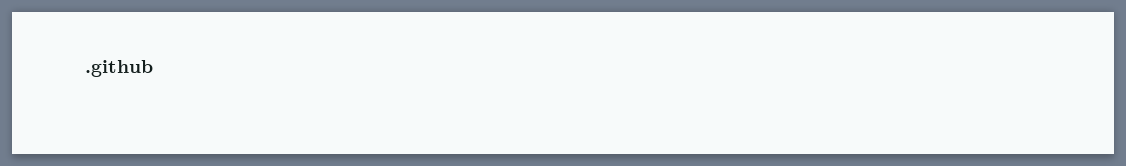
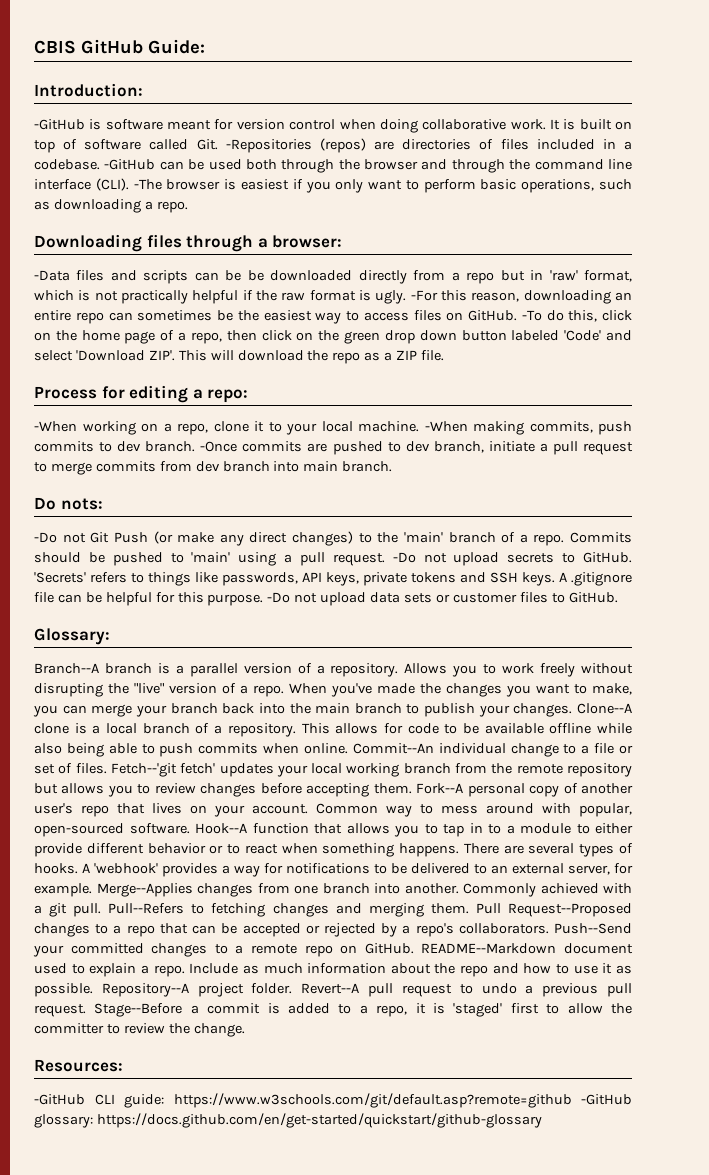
- .github
+ CBIS GitHub Guide:
+ Introduction:
+ -GitHub is software meant for version control when doing collaborative work. It is built on top of software called Git. -Repositories (repos) are directories of files included in a codebase. -GitHub can be used both through the browser and through the command line interface (CLI). -The browser is easiest if you only want to perform basic operations, such as downloading a repo.
+ Downloading files through a browser:
+ -Data files and scripts can be be downloaded directly from a repo but in 'raw' format, which is not practically helpful if the raw format is ugly. -For this reason, downloading an entire repo can sometimes be the easiest way to access files on GitHub. -To do this, click on the home page of a repo, then click on the green drop down button labeled 'Code' and select 'Download ZIP'. This will download the repo as a ZIP file.
+ Process for editing a repo:
+ -When working on a repo, clone it to your local machine. -When making commits, push commits to dev branch. -Once commits are pushed to dev branch, initiate a pull request to merge commits from dev branch into main branch.
+ Do nots:
+ -Do not Git Push (or make any direct changes) to the 'main' branch of a repo. Commits should be pushed to 'main' using a pull request. -Do not upload secrets to GitHub. 'Secrets' refers to things like passwords, API keys, private tokens and SSH keys. A .gitignore file can be helpful for this purpose. -Do not upload data sets or customer files to GitHub.
+ Glossary:
+ Branch--A branch is a parallel version of a repository. Allows you to work freely without disrupting the "live" version of a repo. When you've made the changes you want to make, you can merge your branch back into the main branch to publish your changes. Clone--A clone is a local branch of a repository. This allows for code to be available offline while also being able to push commits when online. Commit--An individual change to a file or set of files. Fetch--'git fetch' updates your local working branch from the remote repository but allows you to review changes before accepting them. Fork--A personal copy of another user's repo that lives on your account. Common way to mess around with popular, open-sourced software. Hook--A function that allows you to tap in to a module to either provide different behavior or to react when something happens. There are several types of hooks. A 'webhook' provides a way for notifications to be delivered to an external server, for example. Merge--Applies changes from one branch into another. Commonly achieved with a git pull. Pull--Refers to fetching changes and merging them. Pull Request--Proposed changes to a repo that can be accepted or rejected by a repo's collaborators. Push--Send your committed changes to a remote repo on GitHub. README--Markdown document used to explain a repo. Include as much information about the repo and how to use it as possible. Repository--A project folder. Revert--A pull request to undo a previous pull request. Stage--Before a commit is added to a repo, it is 'staged' first to allow the committer to review the change.
+ Resources:
+ -GitHub CLI guide: https://www.w3schools.com/git/default.asp?remote=github -GitHub glossary: https://docs.github.com/en/get-started/quickstart/github-glossary

